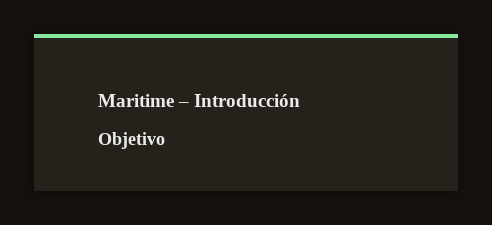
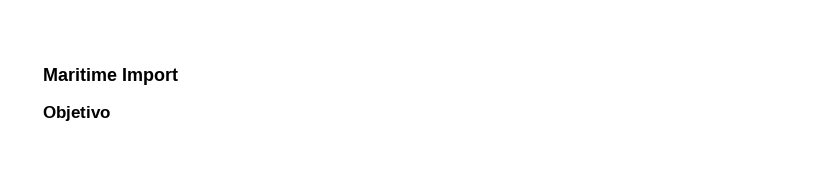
- Maritime – Introducción
+ Maritime Import

